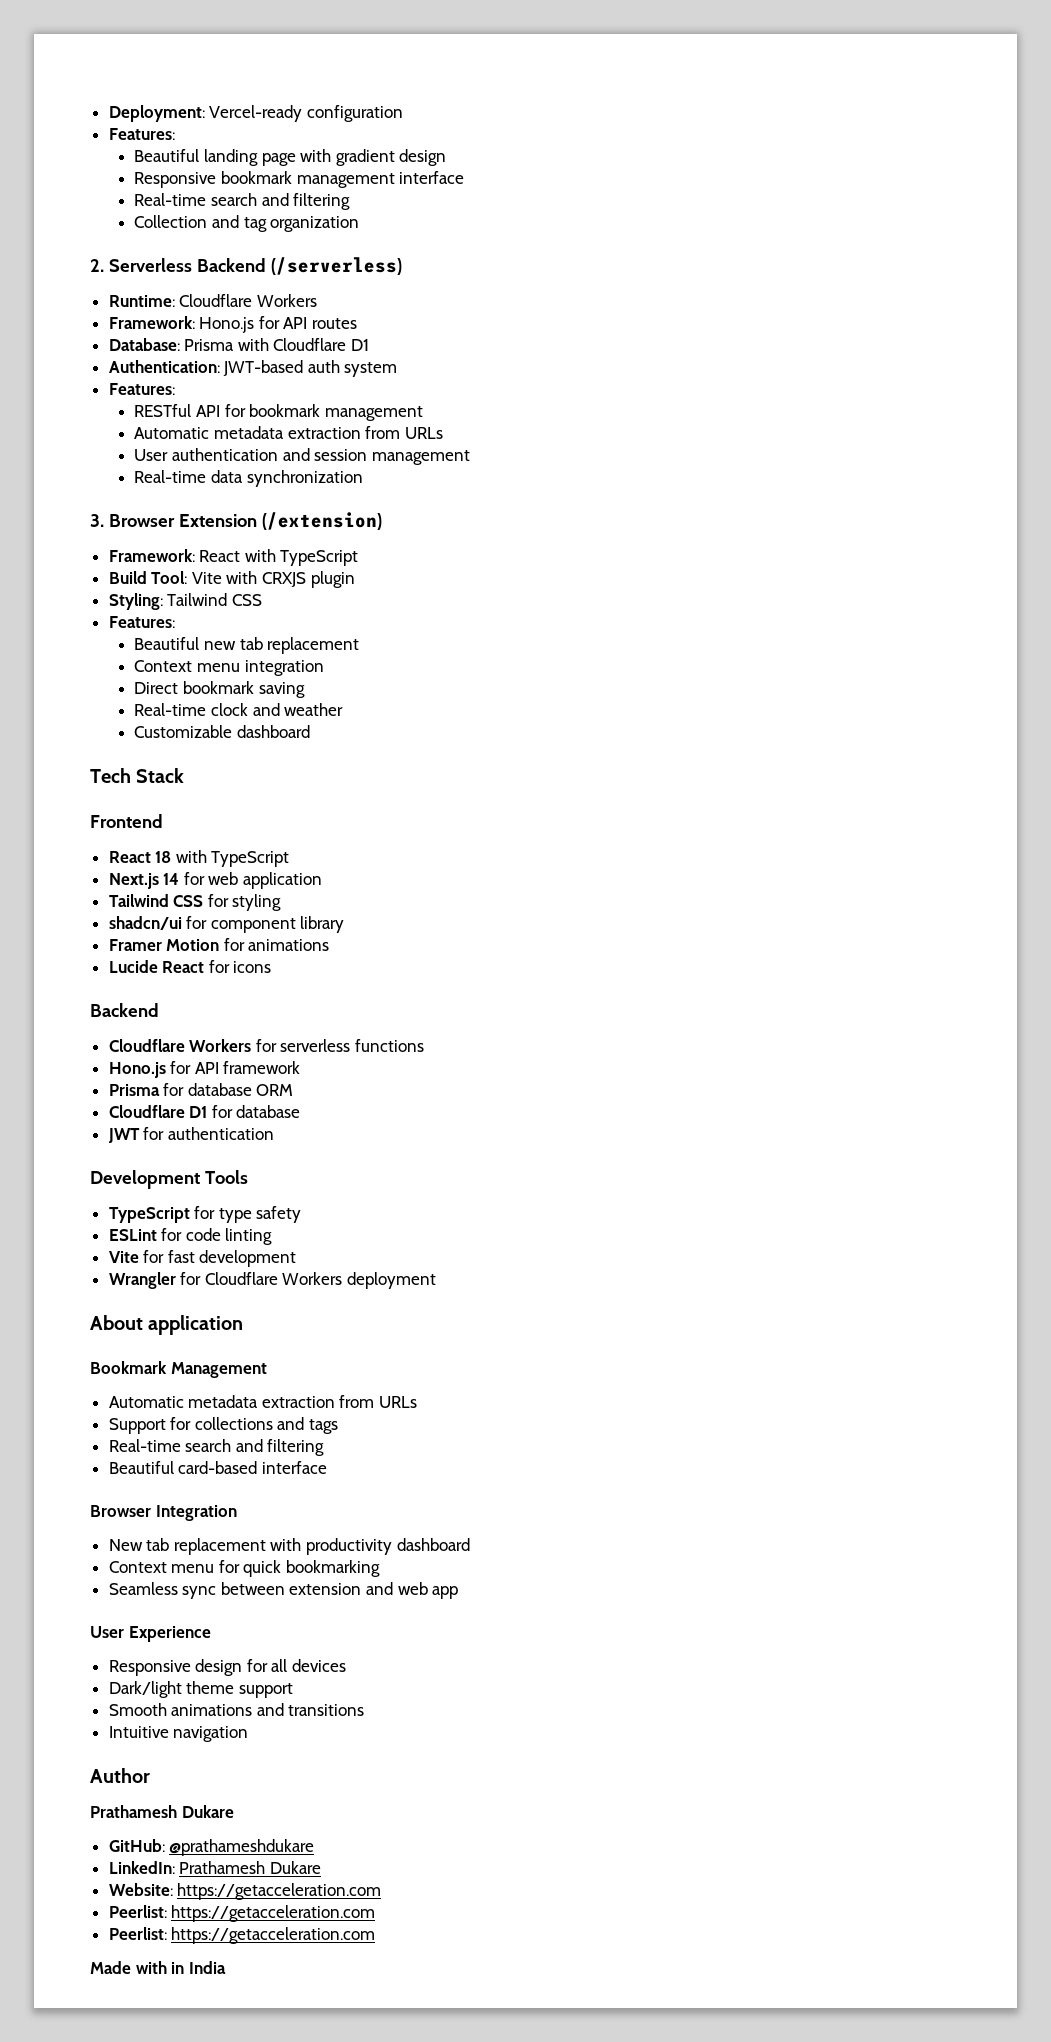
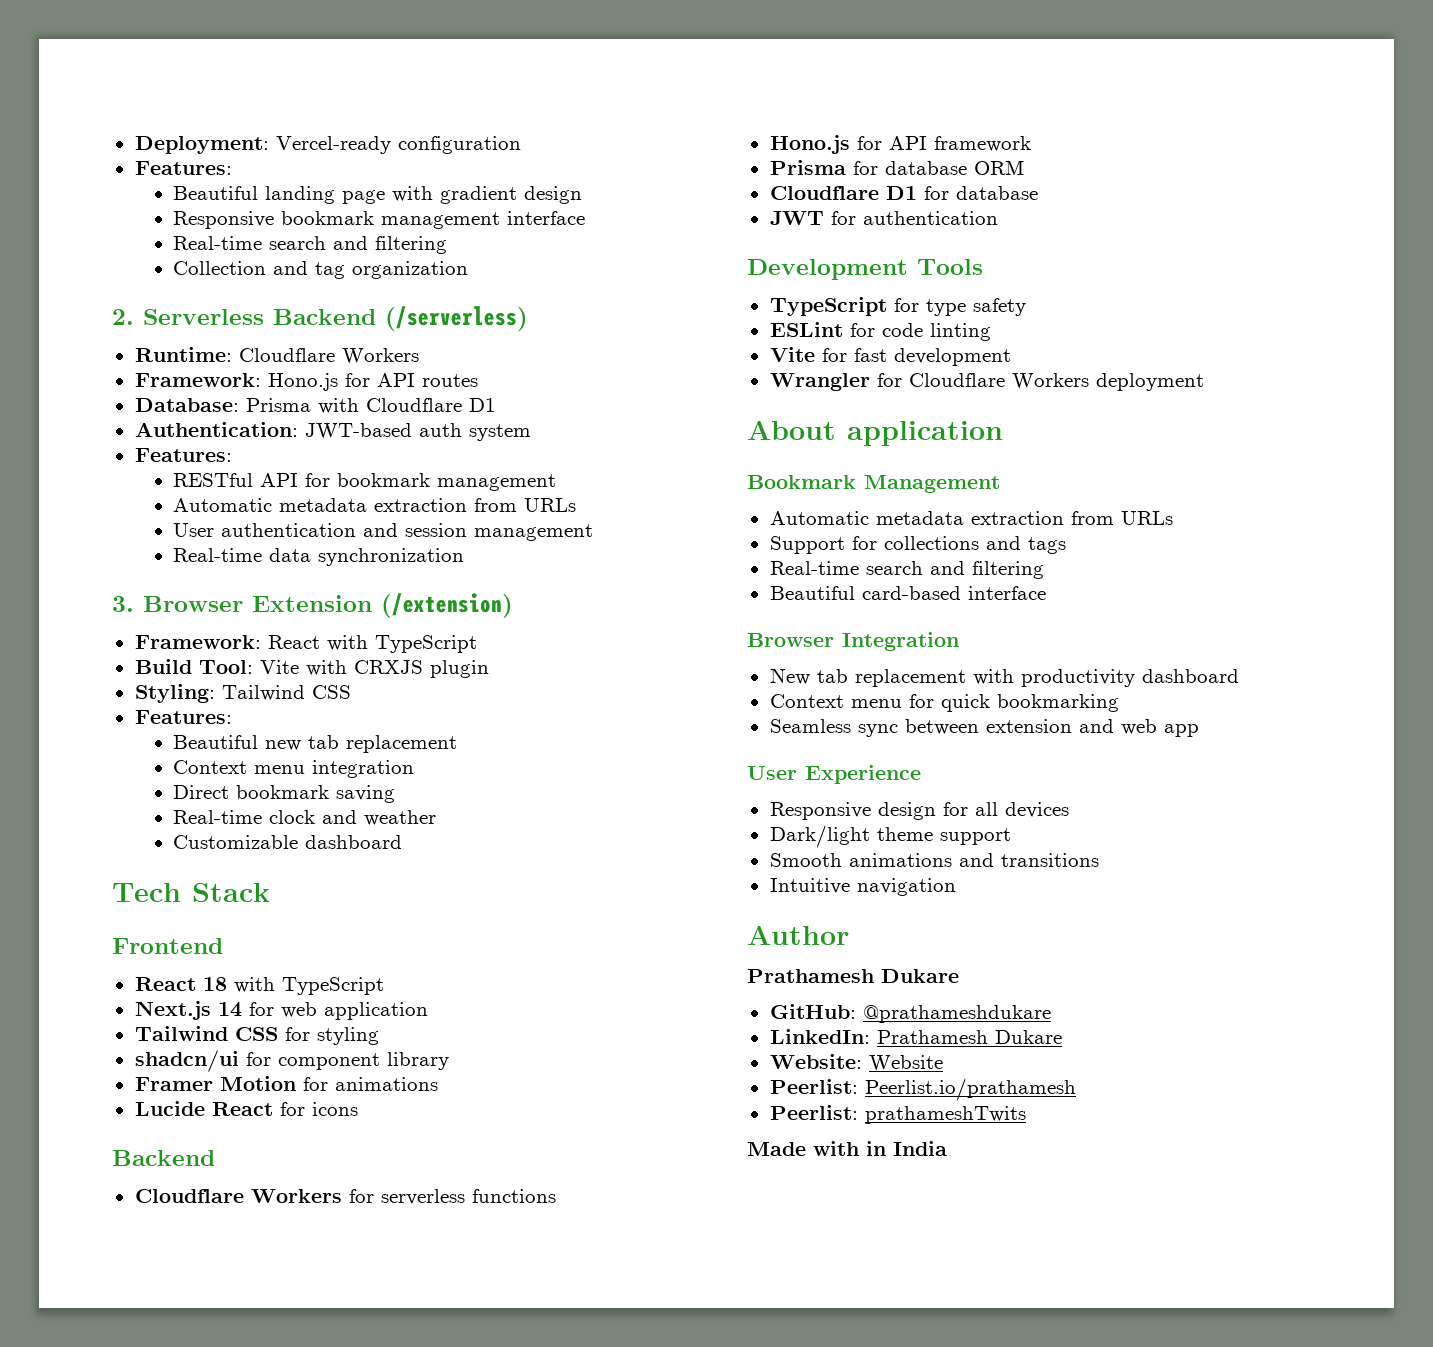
- Website: https://getacceleration.com
- Peerlist: https://getacceleration.com
- Peerlist: https://getacceleration.com
+ Website: Website
+ Peerlist: Peerlist.io/prathamesh
+ Peerlist: prathameshTwits

